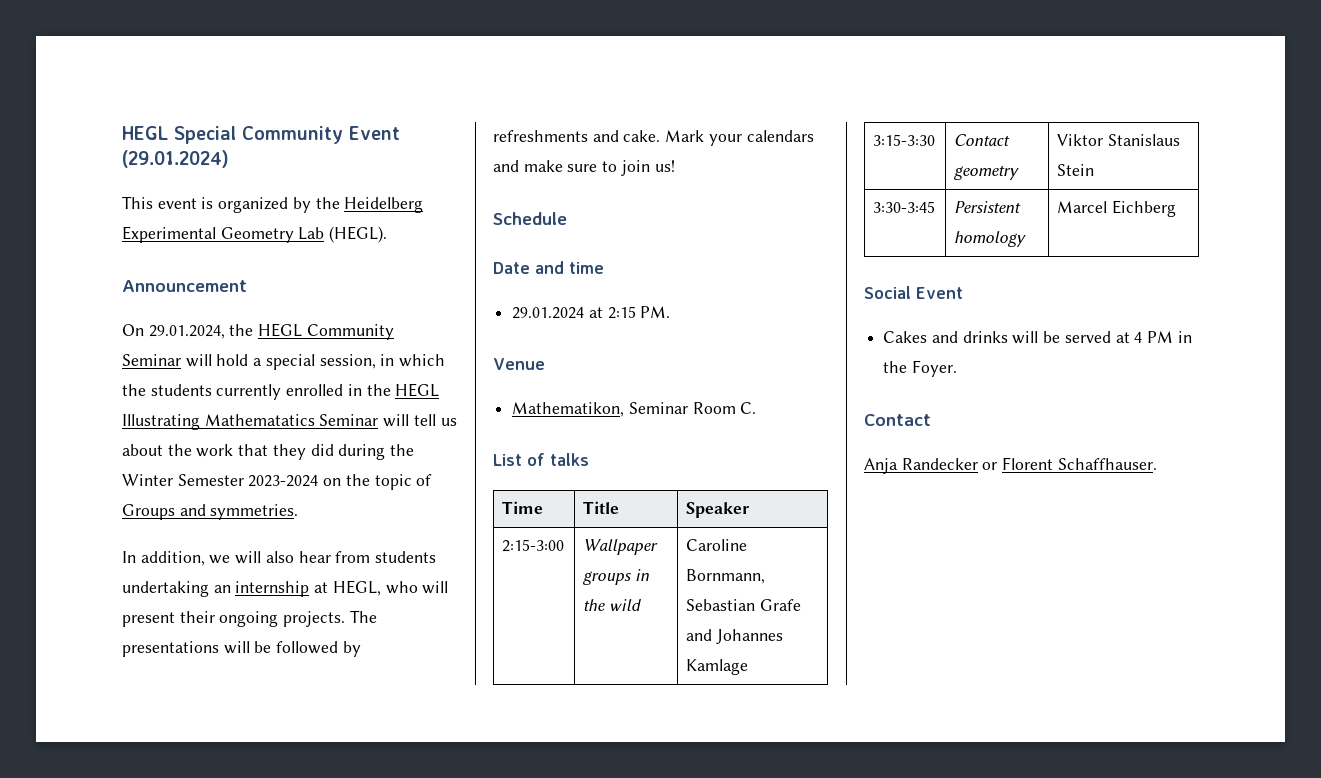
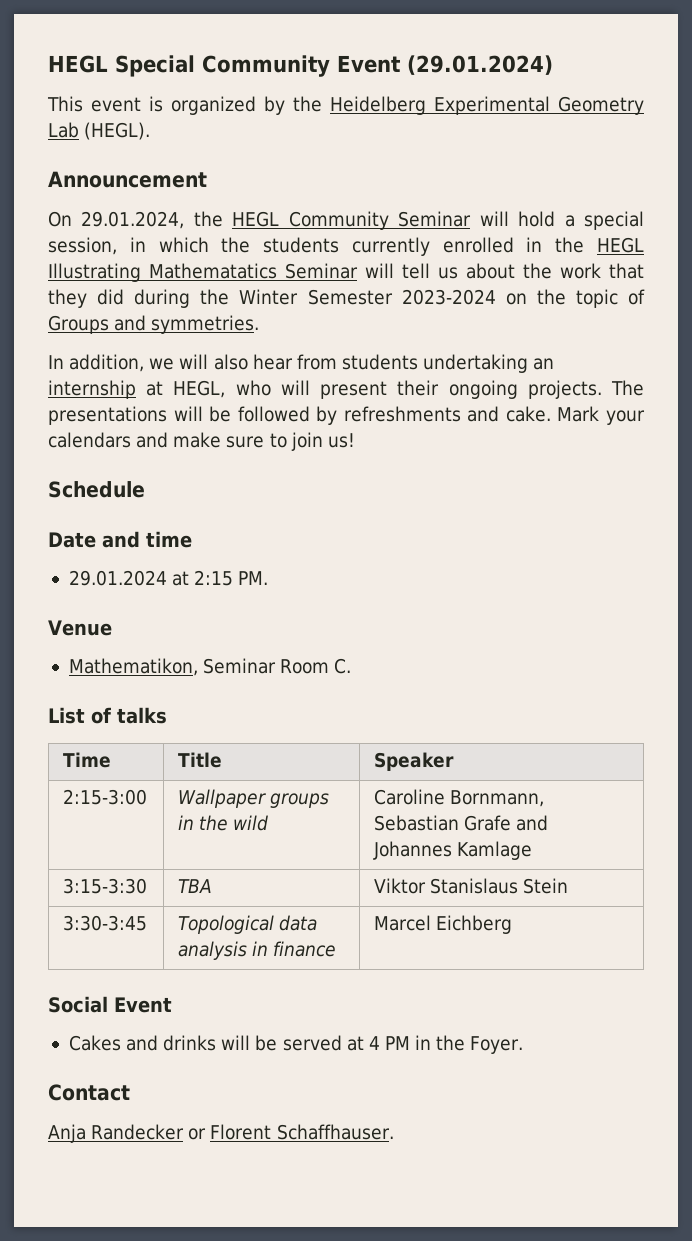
- 3:15-3:30 | Contact geometry | Viktor Stanislaus Stein
+ 3:15-3:30 | TBA | Viktor Stanislaus Stein
- 3:30-3:45 | Persistent homology | Marcel Eichberg
+ 3:30-3:45 | Topological data analysis in finance | Marcel Eichberg

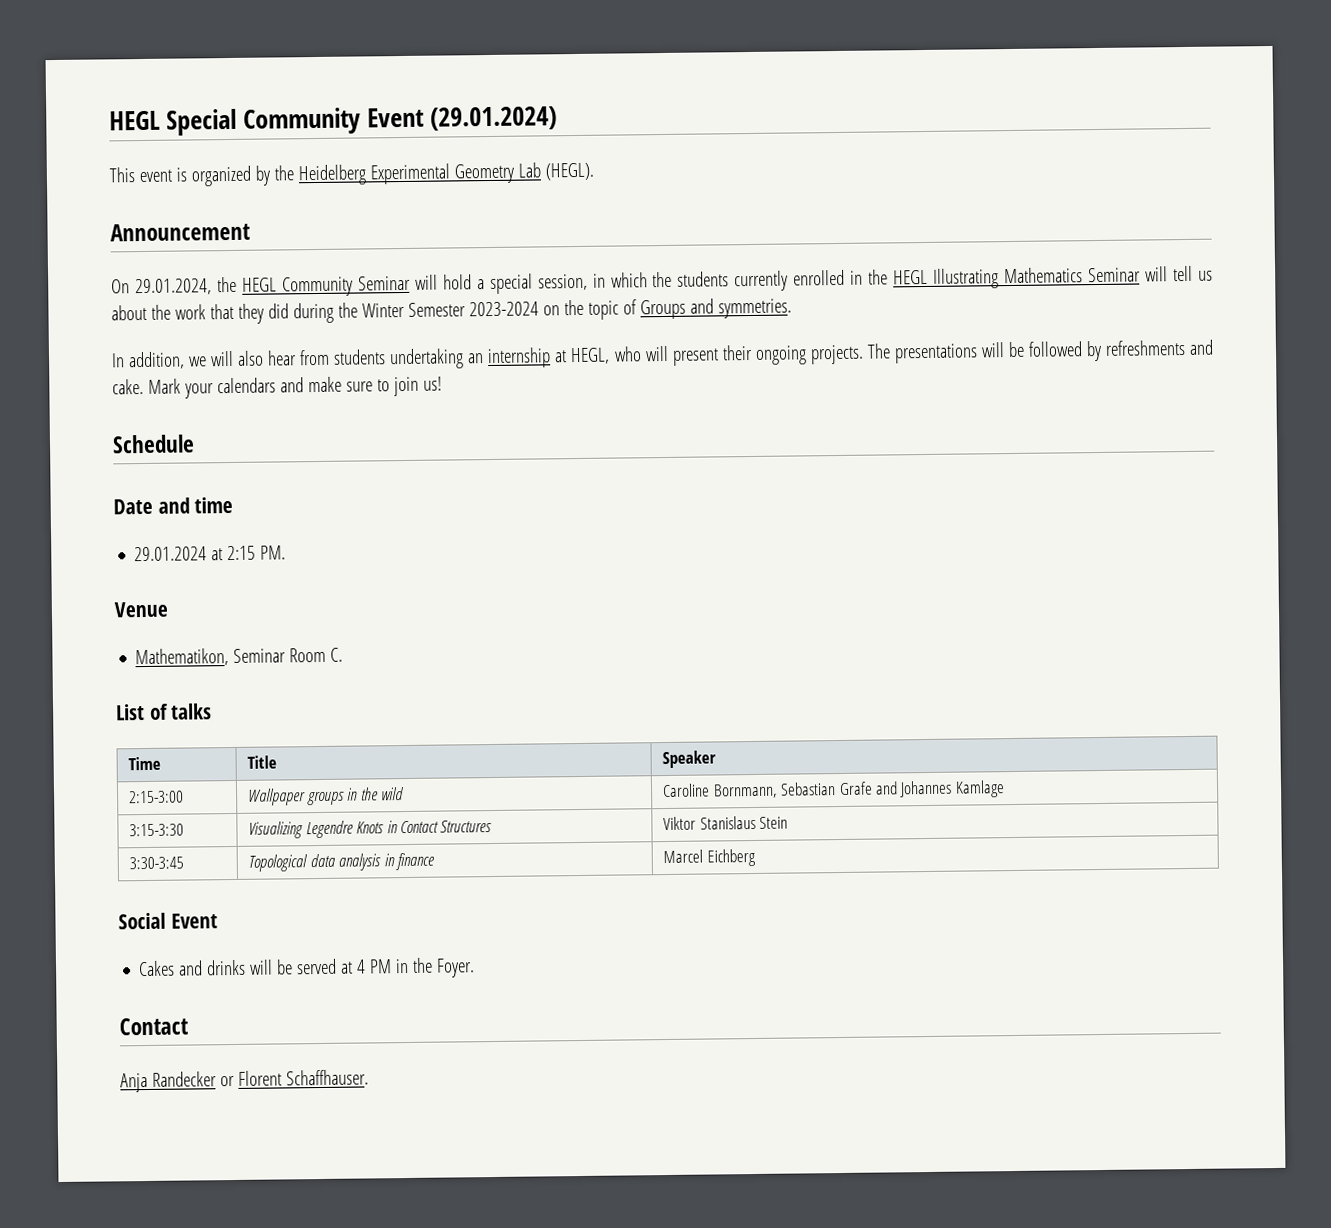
- On 29.01.2024, the HEGL Community Seminar will hold a special session, in which the students currently enrolled in the HEGL Illustrating Mathematatics Seminar will tell us about the work that they did during the Winter Semester 2023-2024 on the topic of Groups and symmetries.
+ On 29.01.2024, the HEGL Community Seminar will hold a special session, in which the students currently enrolled in the HEGL Illustrating Mathematics Seminar will tell us about the work that they did during the Winter Semester 2023-2024 on the topic of Groups and symmetries.
- 3:15-3:30 | TBA | Viktor Stanislaus Stein
+ 3:15-3:30 | Visualizing Legendre Knots in Contact Structures | Viktor Stanislaus Stein

